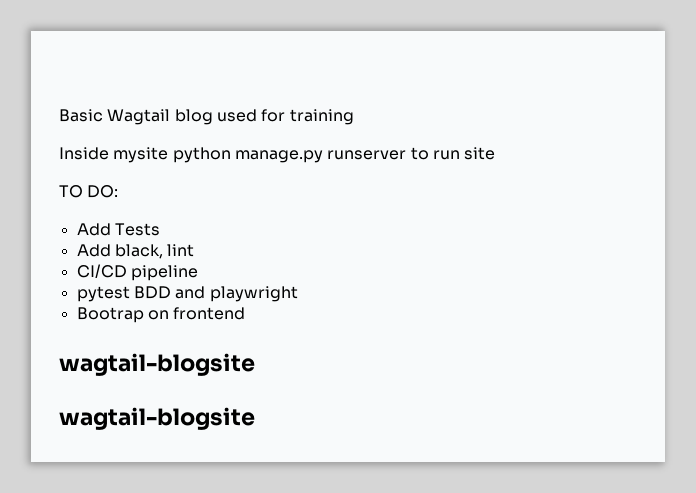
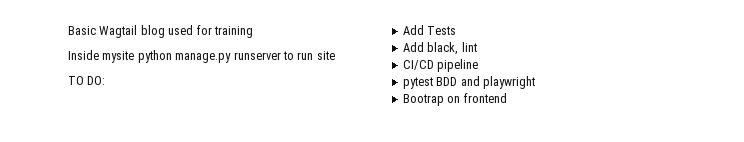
  Bootrap on frontend
- wagtail-blogsite
- wagtail-blogsite

